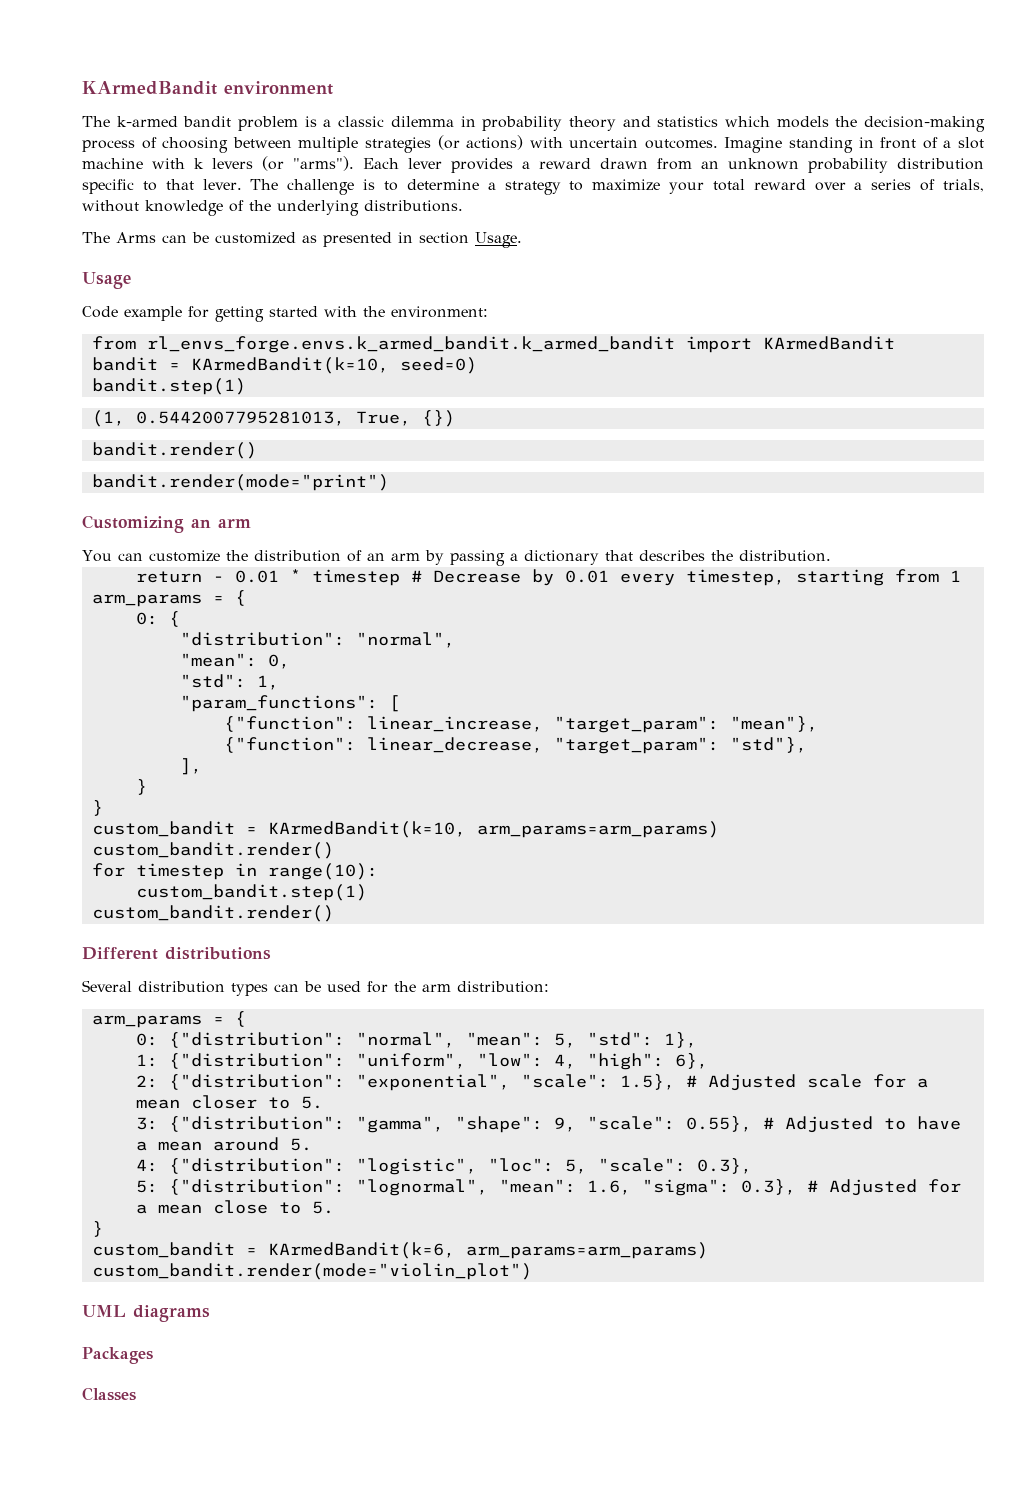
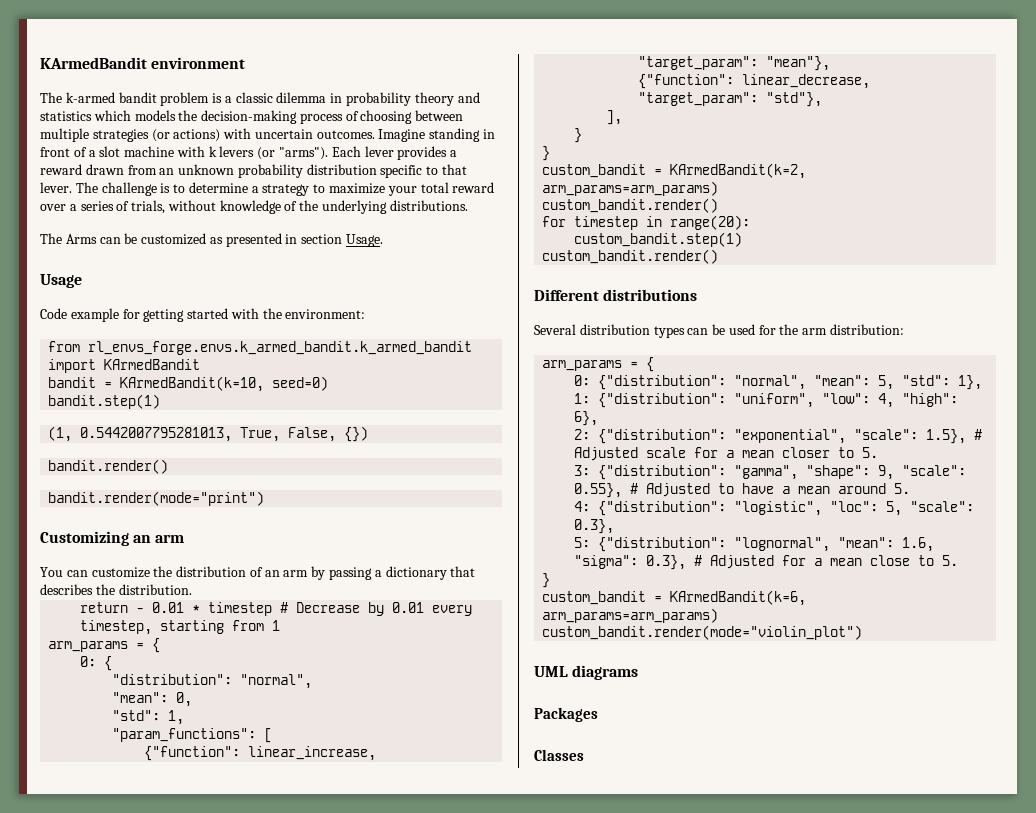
- (1, 0.5442007795281013, True, {})
+ (1, 0.5442007795281013, True, False, {})
- custom_bandit = KArmedBandit(k=10, arm_params=arm_params)
+ custom_bandit = KArmedBandit(k=2, arm_params=arm_params)
- for timestep in range(10):
+ for timestep in range(20):

